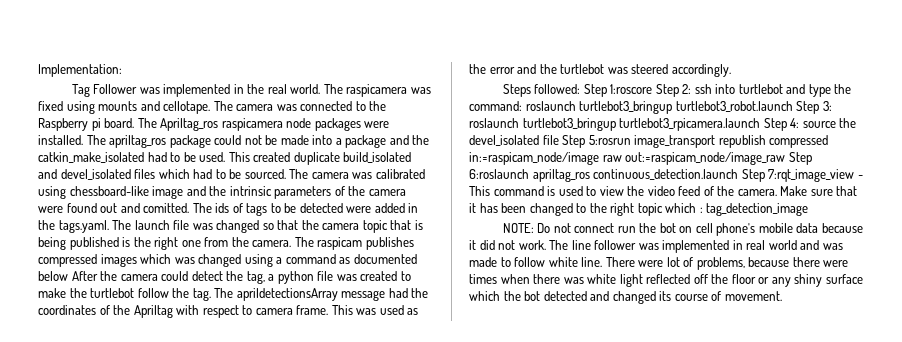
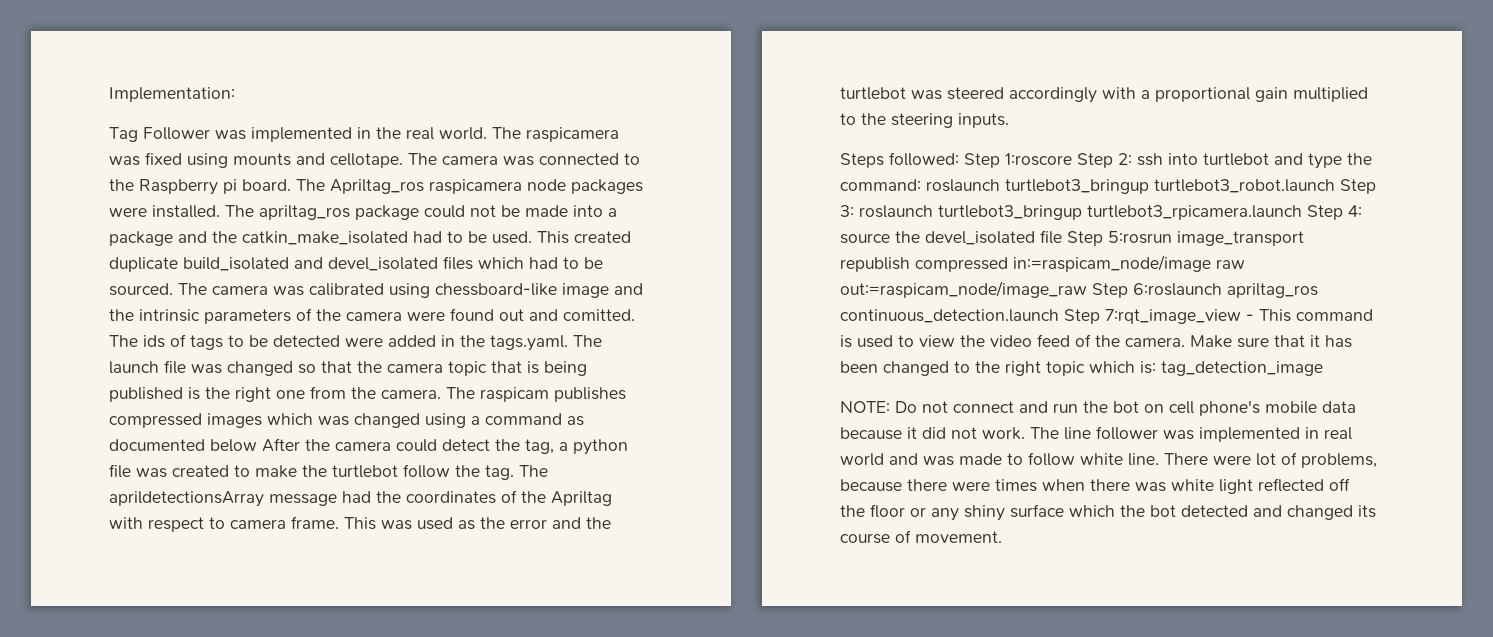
- This was used as the error and the turtlebot was steered accordingly.
+ This was used as the error and the turtlebot was steered accordingly with a proportional gain multiplied to the steering inputs.
- Make sure that it has been changed to the right topic which : tag_detection_image
+ Make sure that it has been changed to the right topic which is: tag_detection_image
- NOTE: Do not connect run the bot on cell phone's mobile data because it did not work.
+ NOTE: Do not connect and run the bot on cell phone's mobile data because it did not work.

